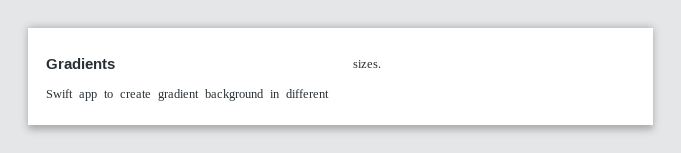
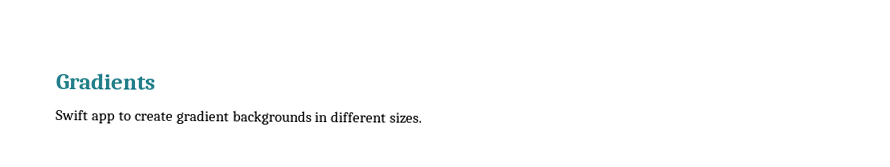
- Swift app to create gradient background in different sizes.
+ Swift app to create gradient backgrounds in different sizes.

